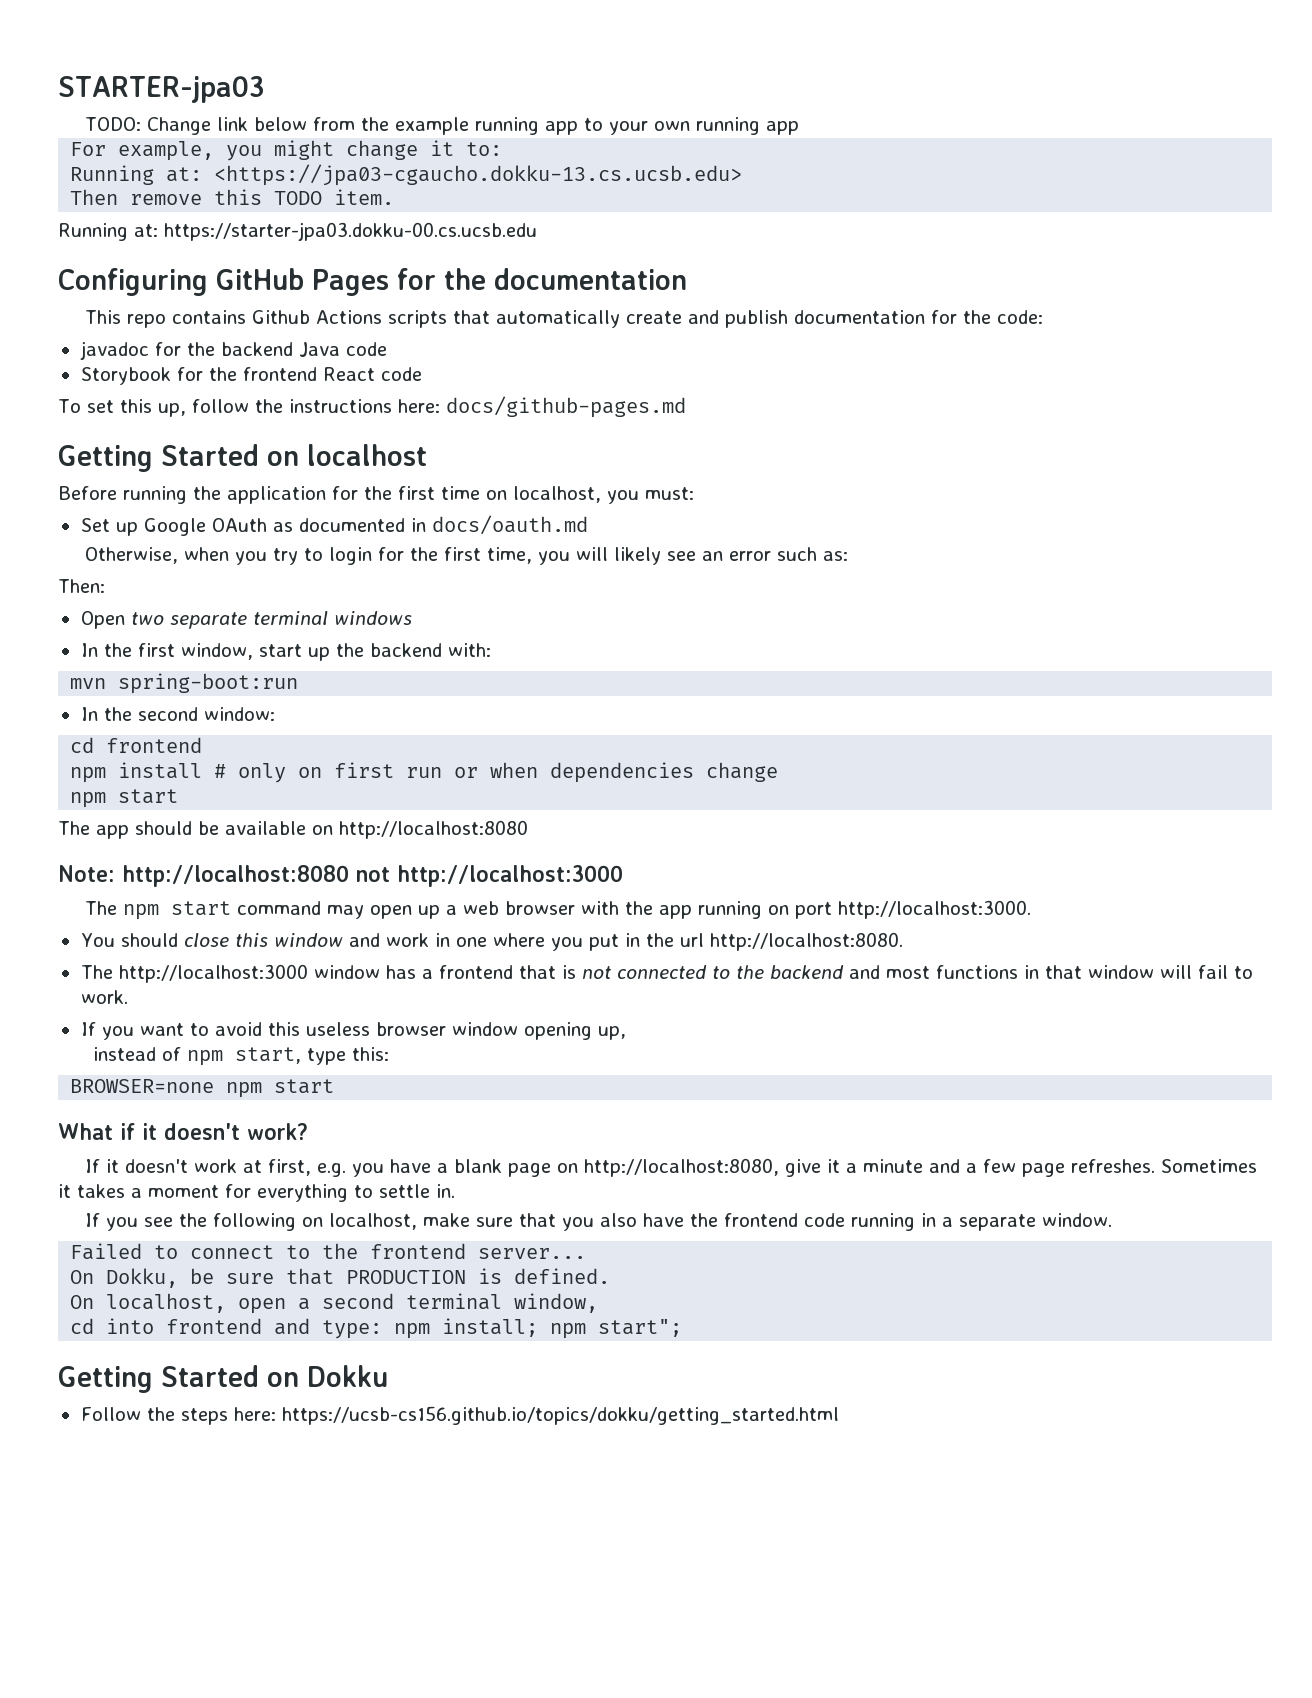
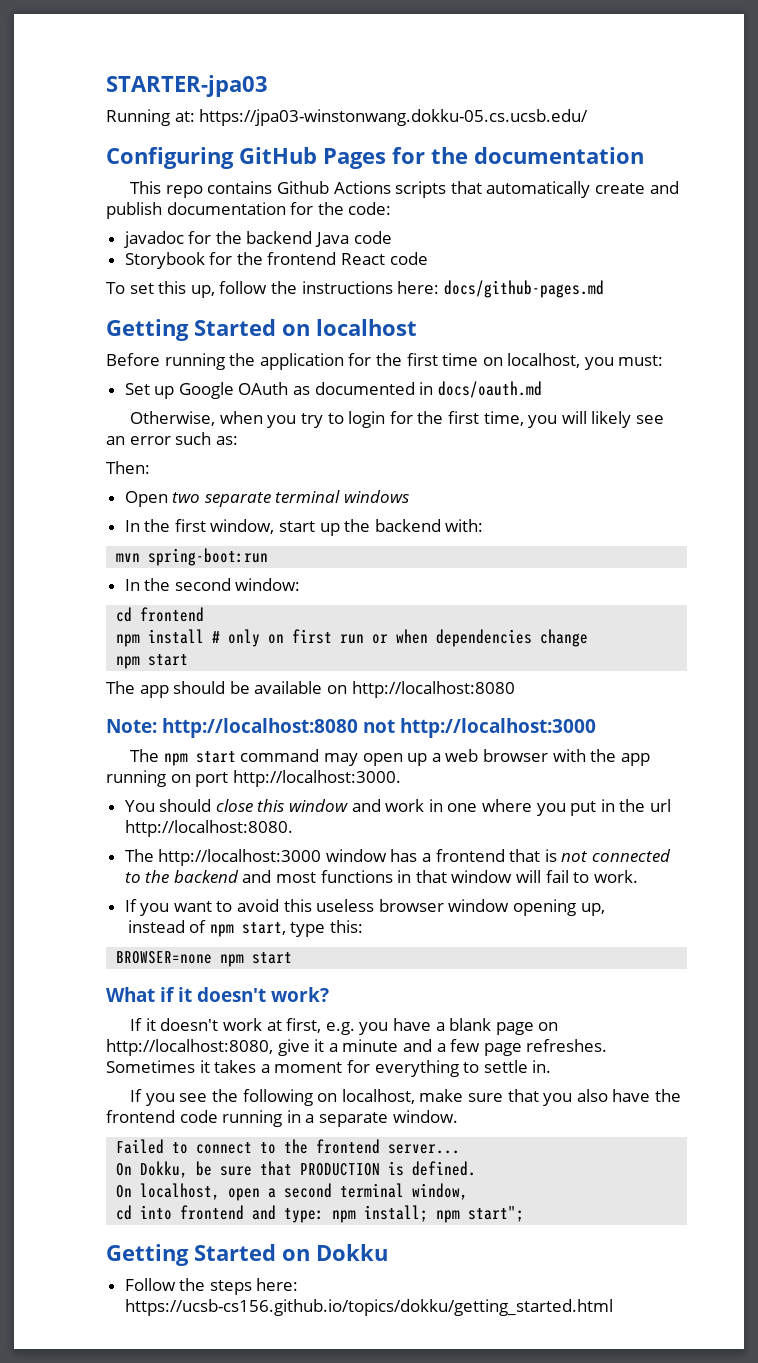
- TODO: Change link below from the example running app to your own running app
- For example, you might change it to:
- Running at: <https://jpa03-cgaucho.dokku-13.cs.ucsb.edu>
- Then remove this TODO item.
- Running at: https://starter-jpa03.dokku-00.cs.ucsb.edu
+ Running at: https://jpa03-winstonwang.dokku-05.cs.ucsb.edu/

